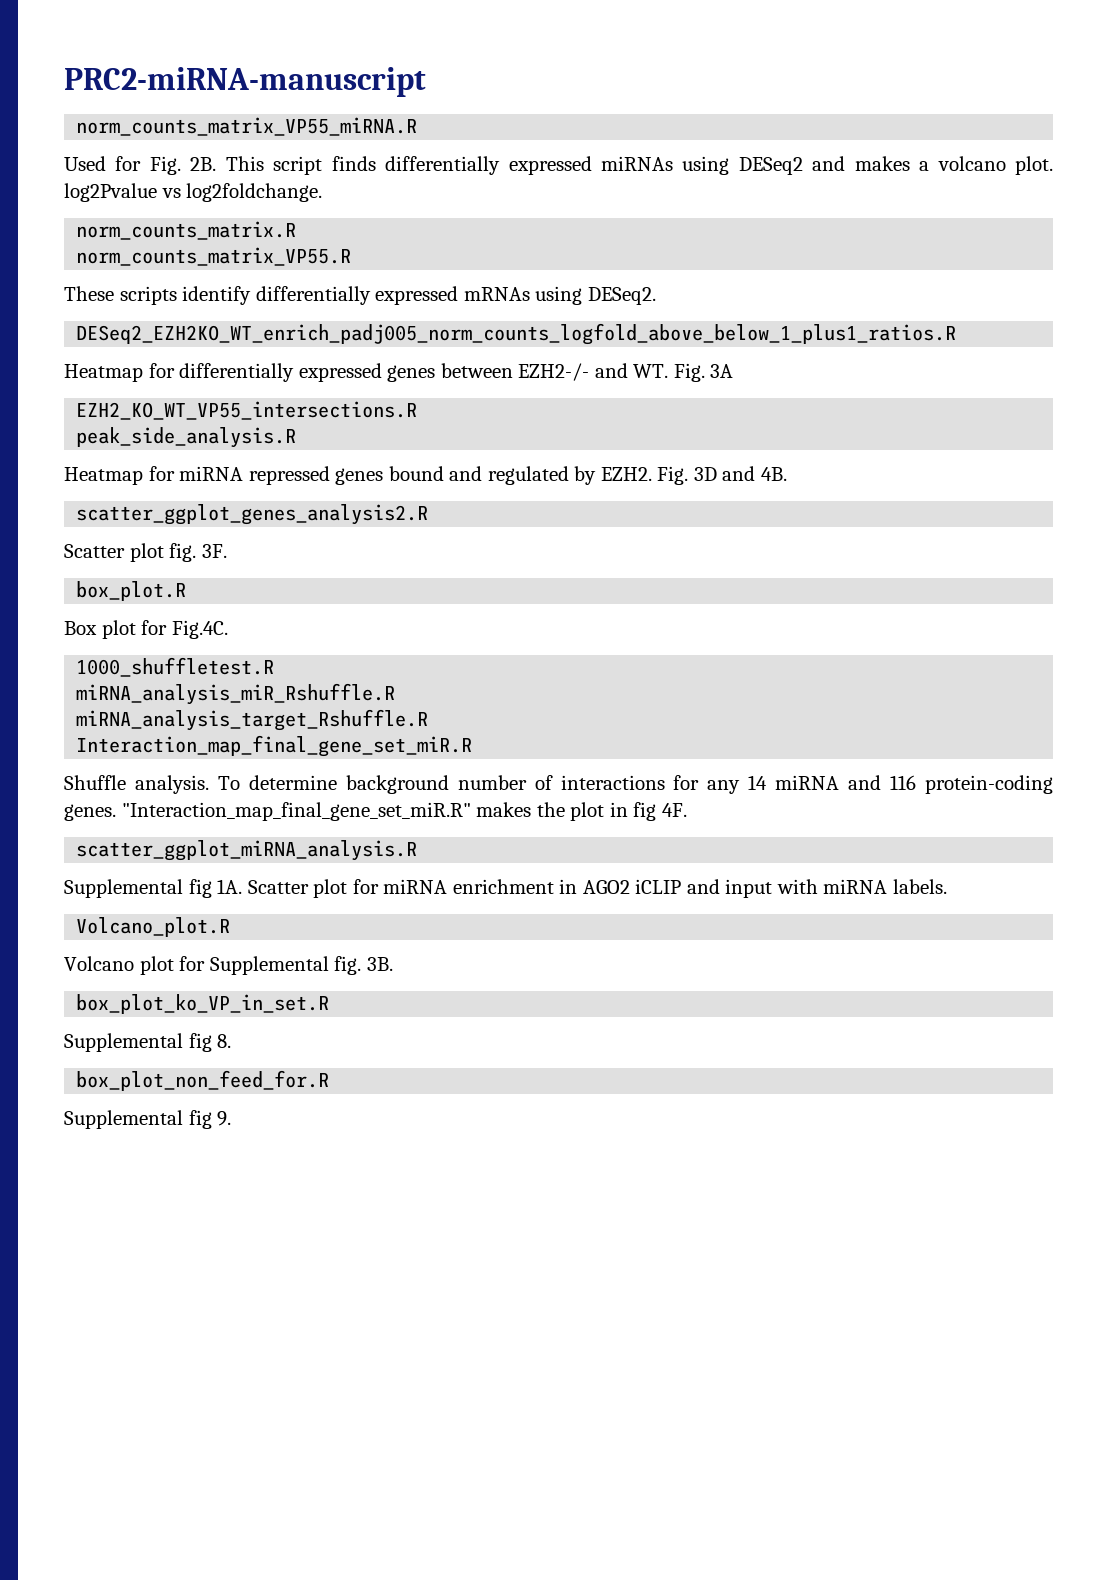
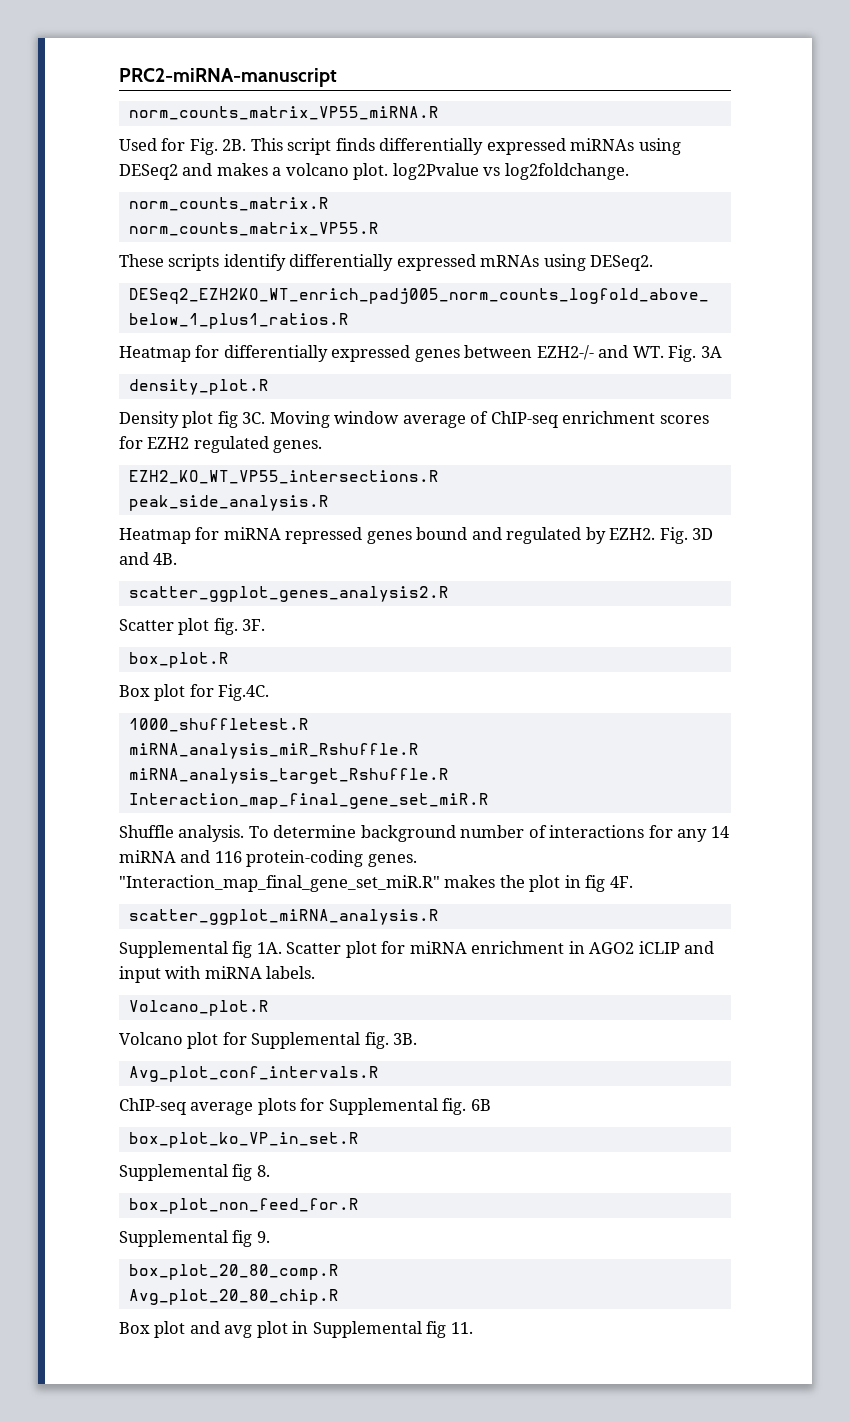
+ density_plot.R
+ Density plot fig 3C. Moving window average of ChIP-seq enrichment scores for EZH2 regulated genes.
+ Avg_plot_conf_intervals.R
+ ChIP-seq average plots for Supplemental fig. 6B
+ box_plot_20_80_comp.R
+ Avg_plot_20_80_chip.R
+ Box plot and avg plot in Supplemental fig 11.

